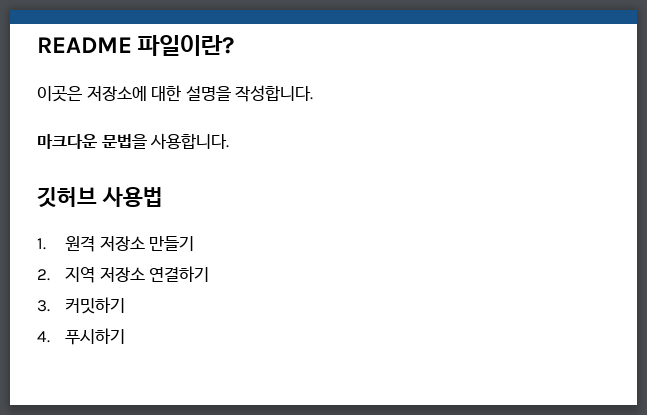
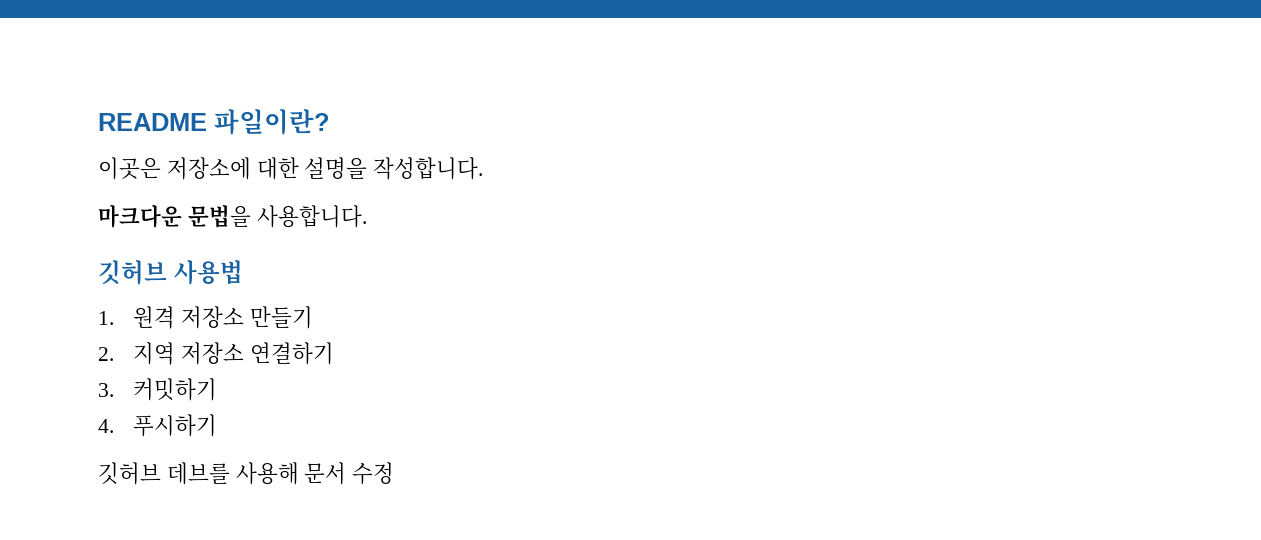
+ 깃허브 데브를 사용해 문서 수정

